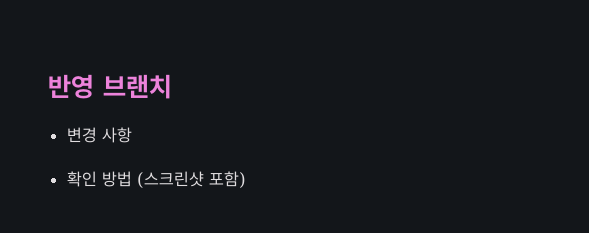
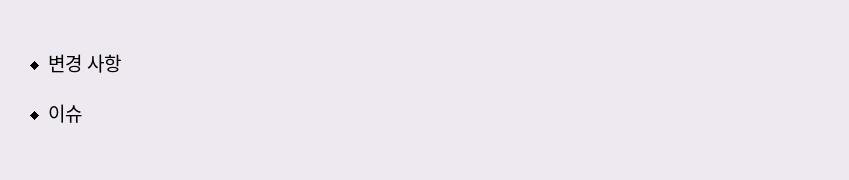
- 반영 브랜치
- 확인 방법 (스크린샷 포함)
+ 이슈

